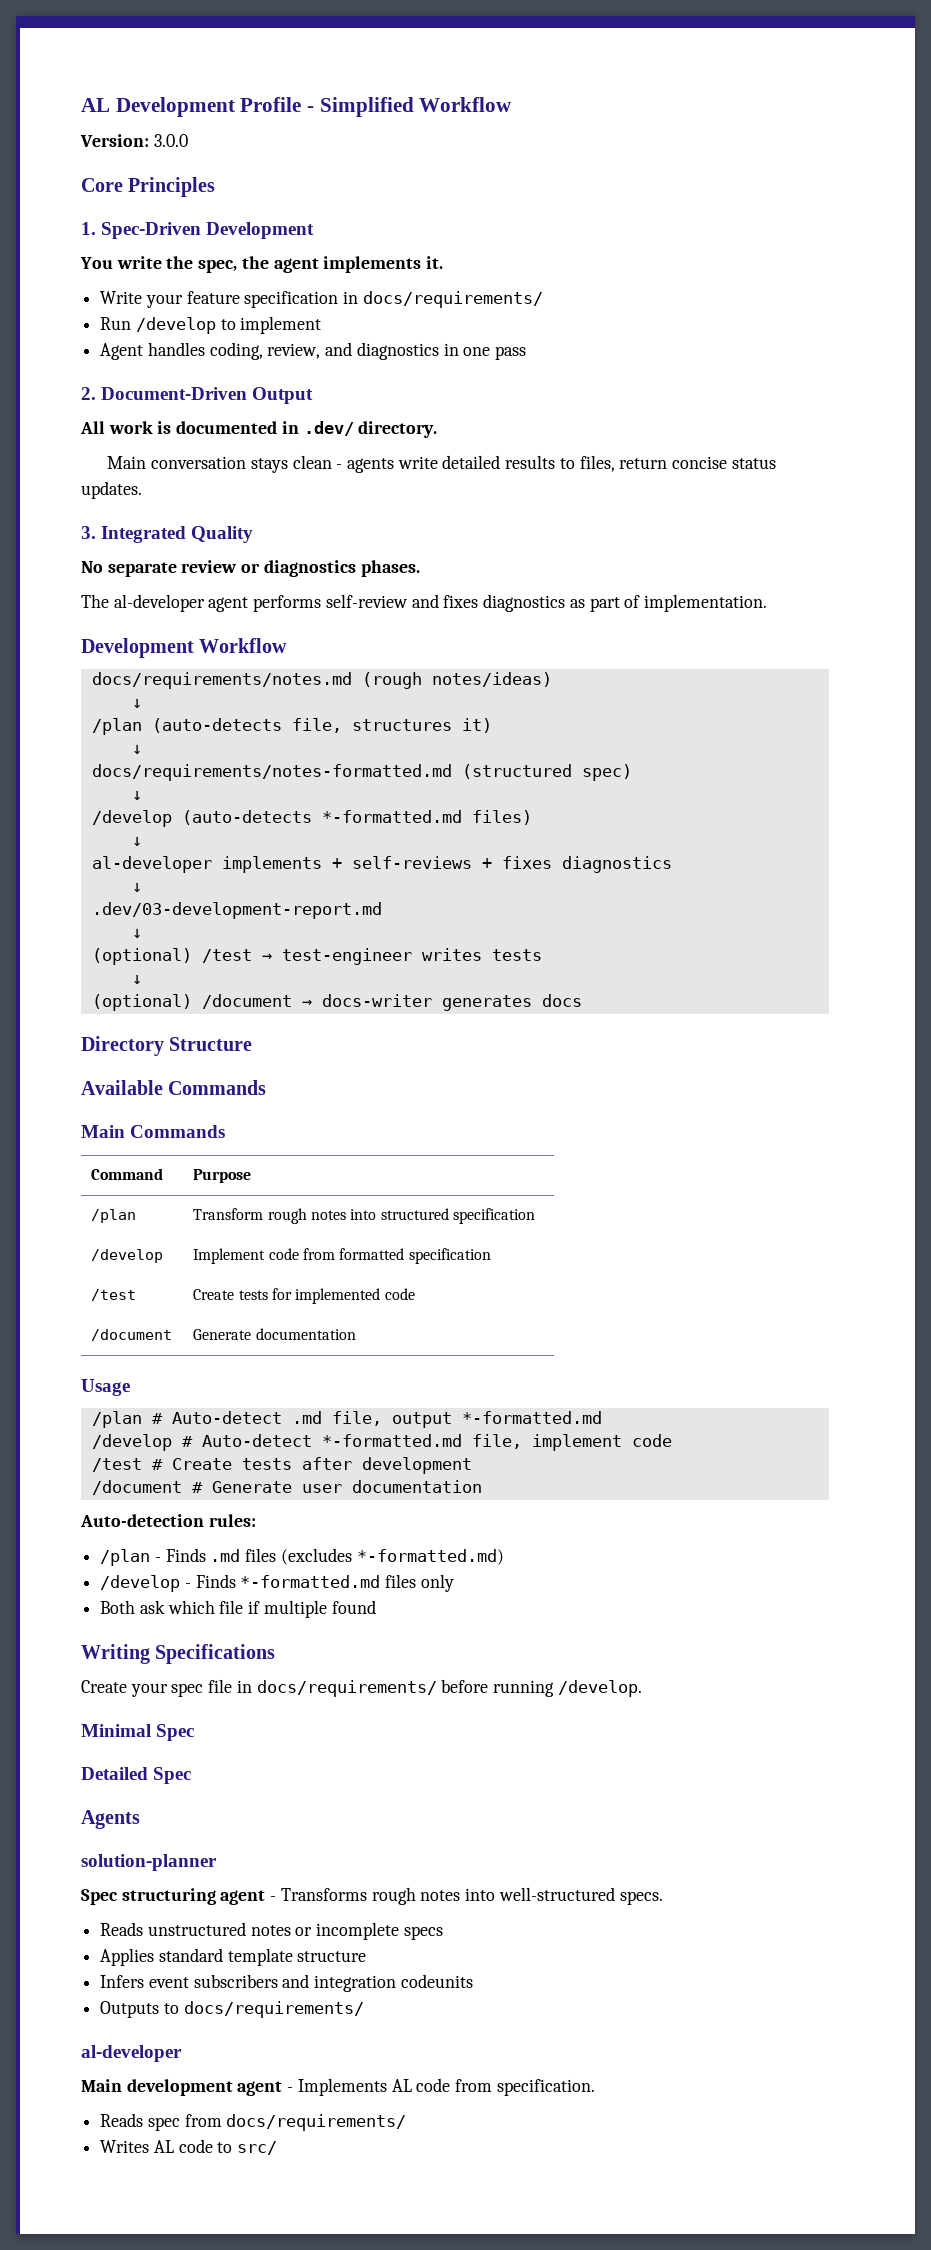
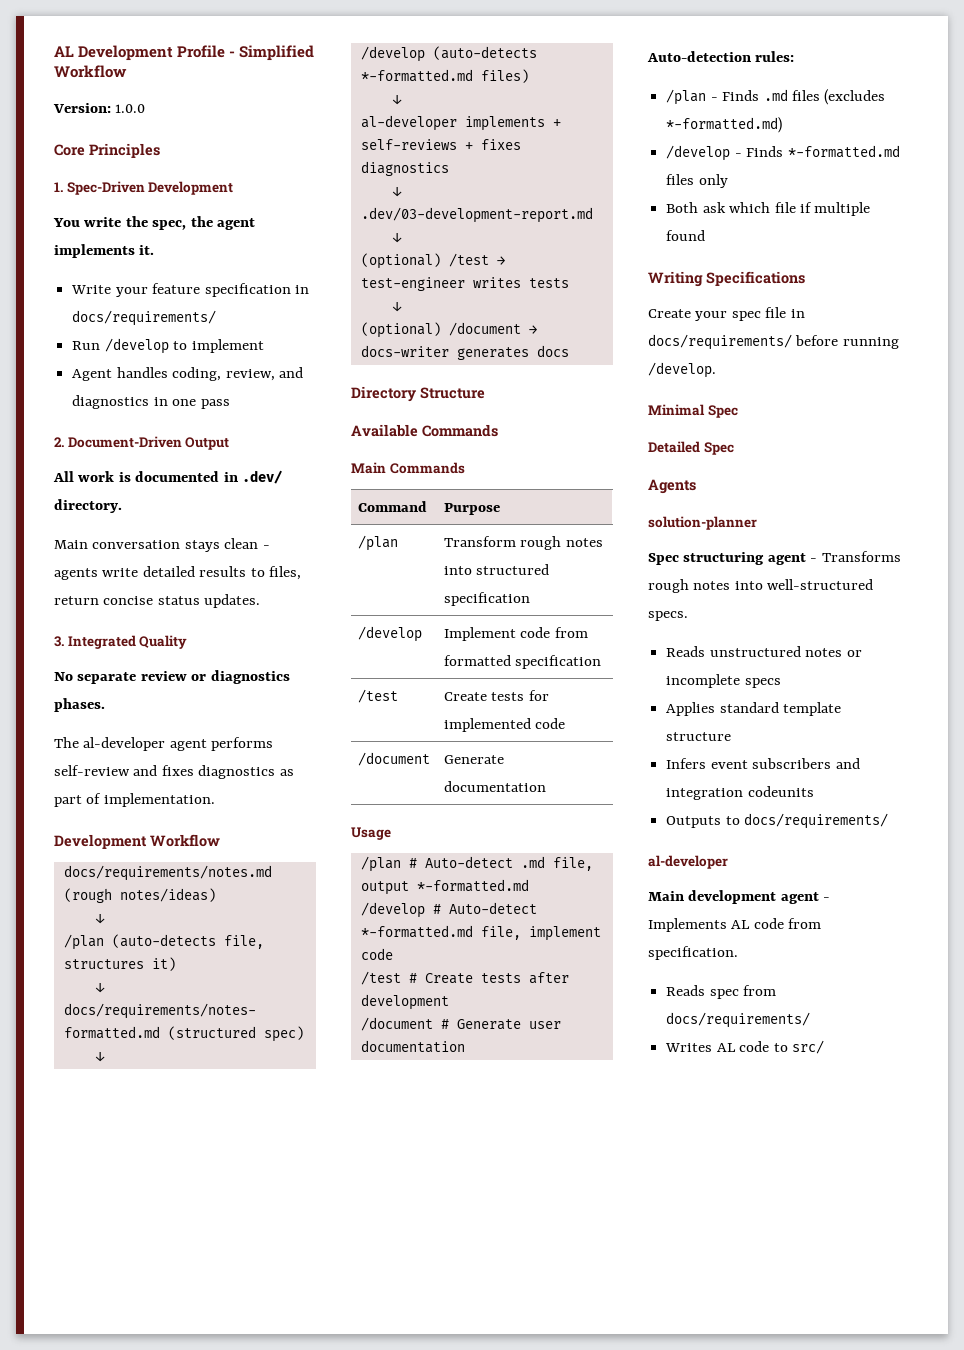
- Version: 3.0.0
+ Version: 1.0.0

